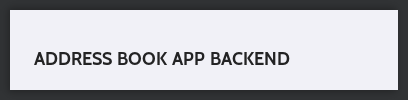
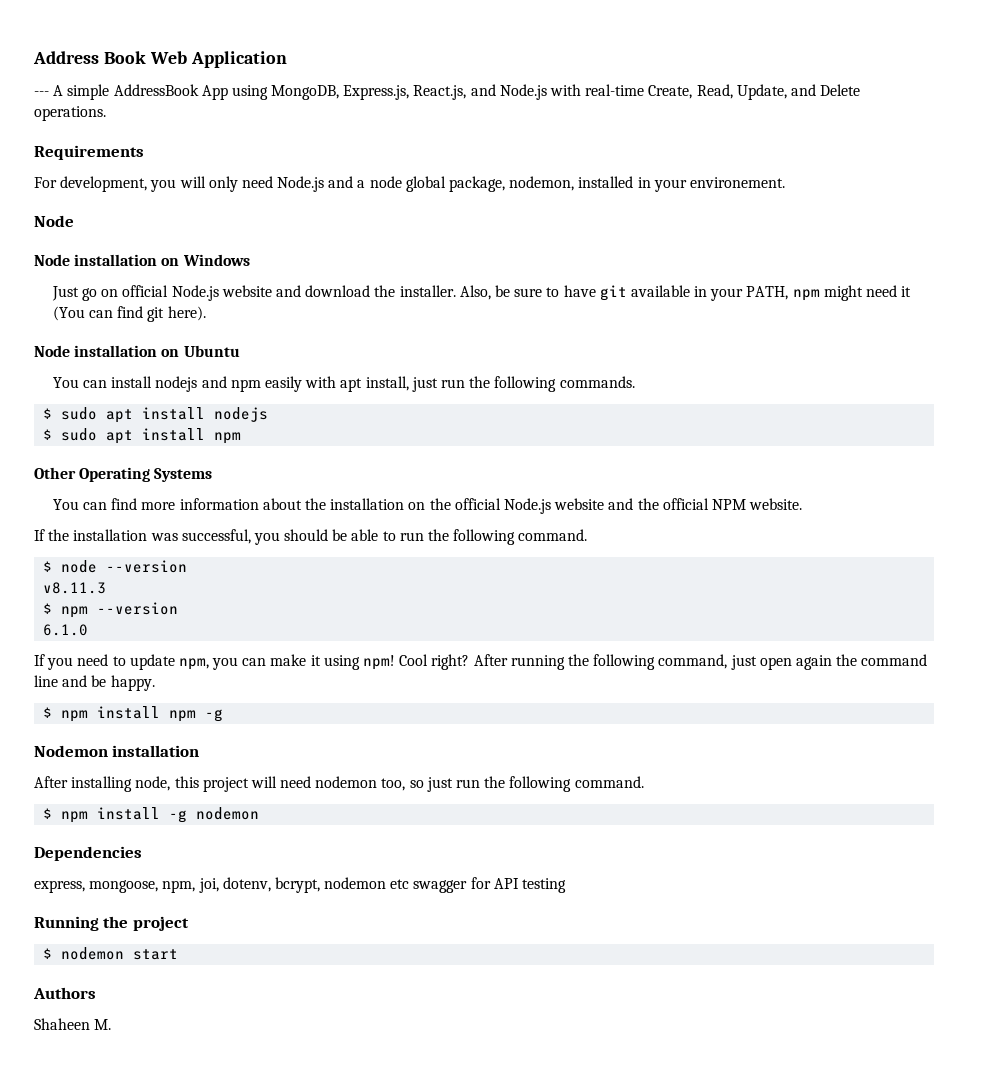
- ADDRESS BOOK APP BACKEND
+ Address Book Web Application
+ --- A simple AddressBook App using MongoDB, Express.js, React.js, and Node.js with real-time Create, Read, Update, and Delete operations.
+ Requirements
+ For development, you will only need Node.js and a node global package, nodemon, installed in your environement.
+ Node
+ Node installation on Windows
+ Just go on official Node.js website and download the installer. Also, be sure to have git available in your PATH, npm might need it (You can find git here).
+ Node installation on Ubuntu
+ You can install nodejs and npm easily with apt install, just run the following commands.
+ $ sudo apt install nodejs
+ $ sudo apt install npm
+ Other Operating Systems
+ You can find more information about the installation on the official Node.js website and the official NPM website.
+ If the installation was successful, you should be able to run the following command.
+ $ node --version
+ v8.11.3
+ $ npm --version
+ 6.1.0
+ If you need to update npm, you can make it using npm! Cool right? After running the following command, just open again the command line and be happy.
+ $ npm install npm -g
+ Nodemon installation
+ After installing node, this project will need nodemon too, so just run the following command.
+ $ npm install -g nodemon
+ Dependencies
+ express, mongoose, npm, joi, dotenv, bcrypt, nodemon etc swagger for API testing
+ Running the project
+ $ nodemon start
+ Authors
+ Shaheen M.

